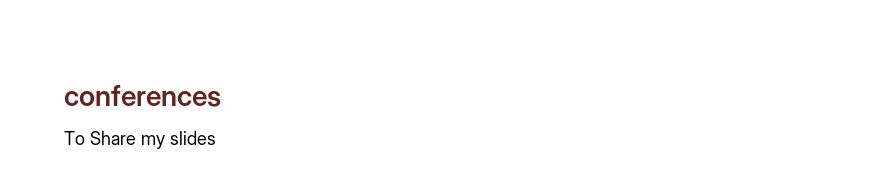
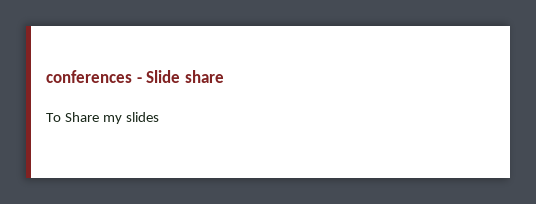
- conferences
+ conferences - Slide share

